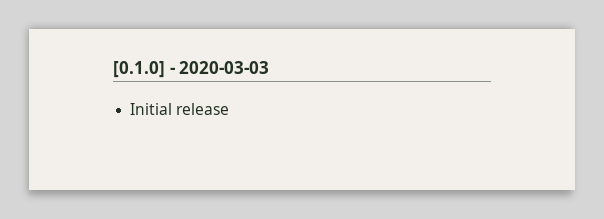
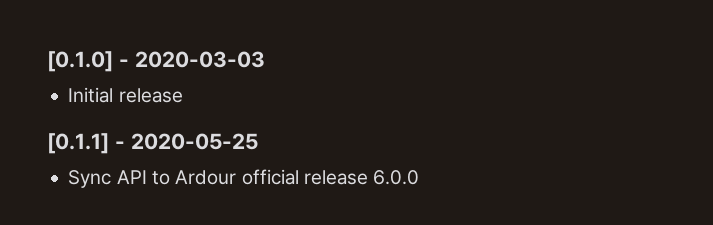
+ [0.1.1] - 2020-05-25
+ Sync API to Ardour official release 6.0.0

